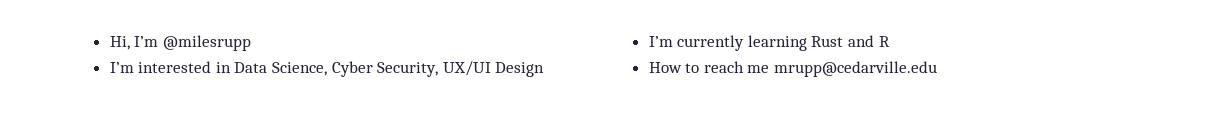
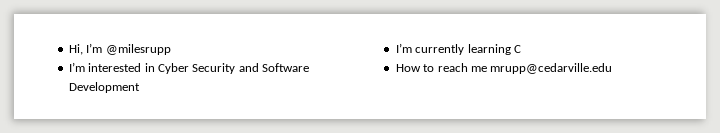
- I’m interested in Data Science, Cyber Security, UX/UI Design
+ I’m interested in Cyber Security and Software Development
- I’m currently learning Rust and R
+ I’m currently learning C

